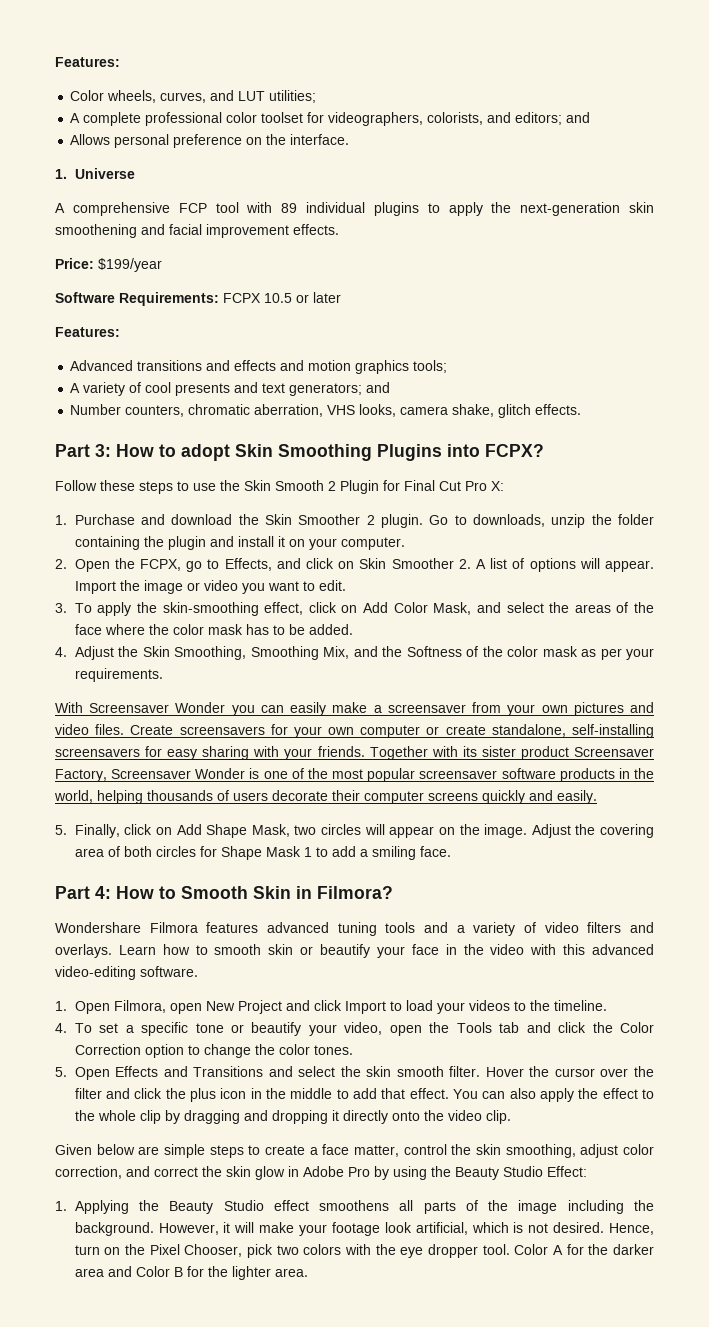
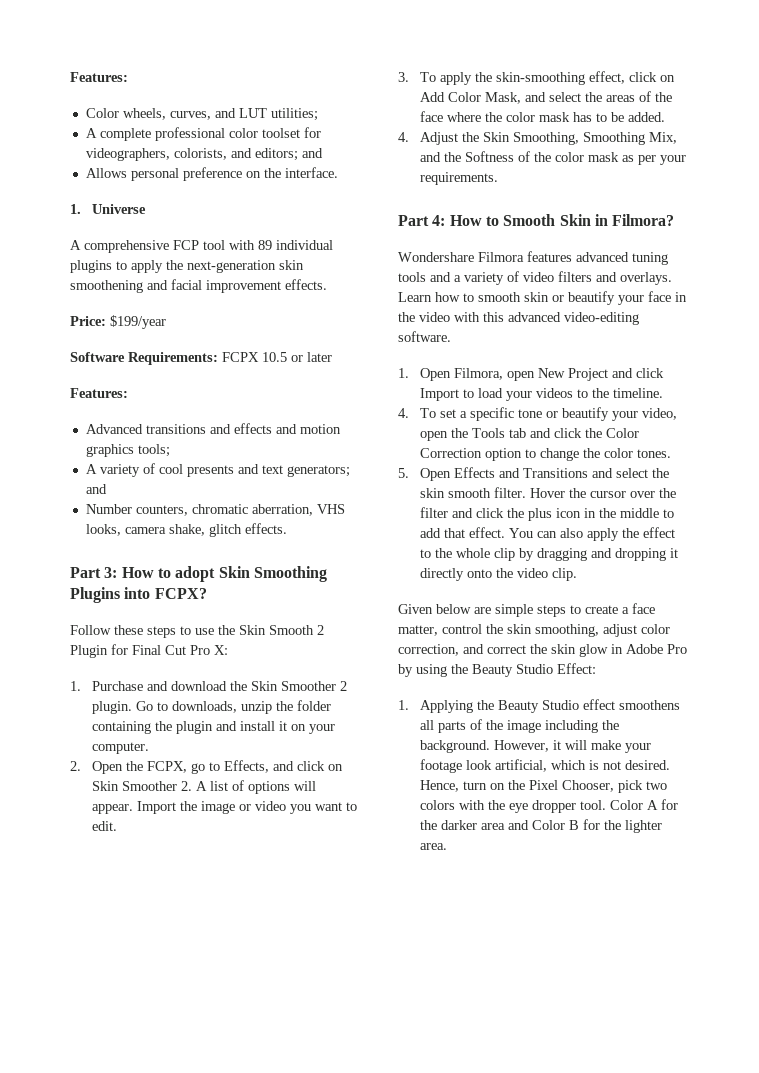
- With Screensaver Wonder you can easily make a screensaver from your own pictures and video files. Create screensavers for your own computer or create standalone, self-installing screensavers for easy sharing with your friends. Together with its sister product Screensaver Factory, Screensaver Wonder is one of the most popular screensaver software products in the world, helping thousands of users decorate their computer screens quickly and easily.
- 5. Finally, click on Add Shape Mask, two circles will appear on the image. Adjust the covering area of both circles for Shape Mask 1 to add a smiling face.

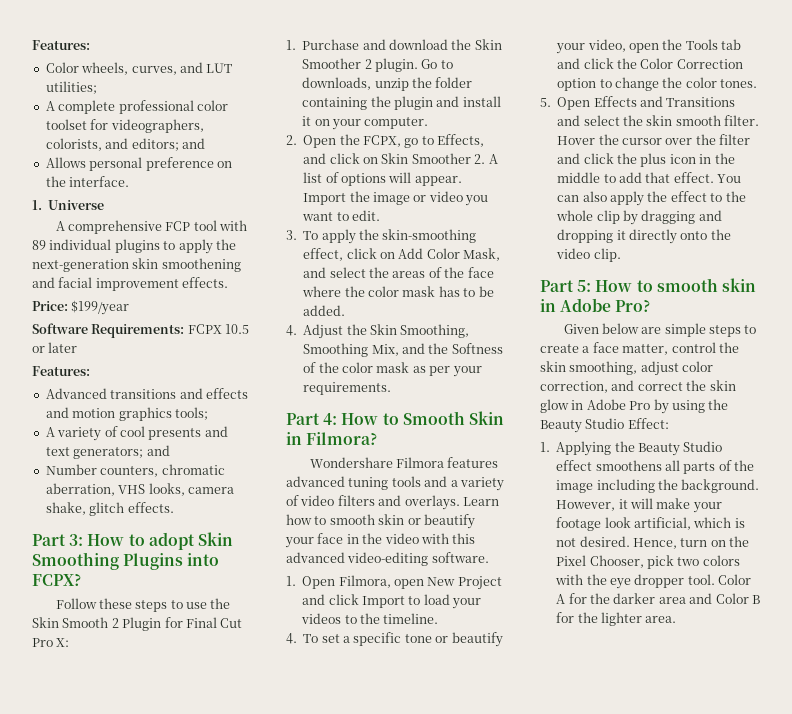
+ Part 5: How to smooth skin in Adobe Pro?

